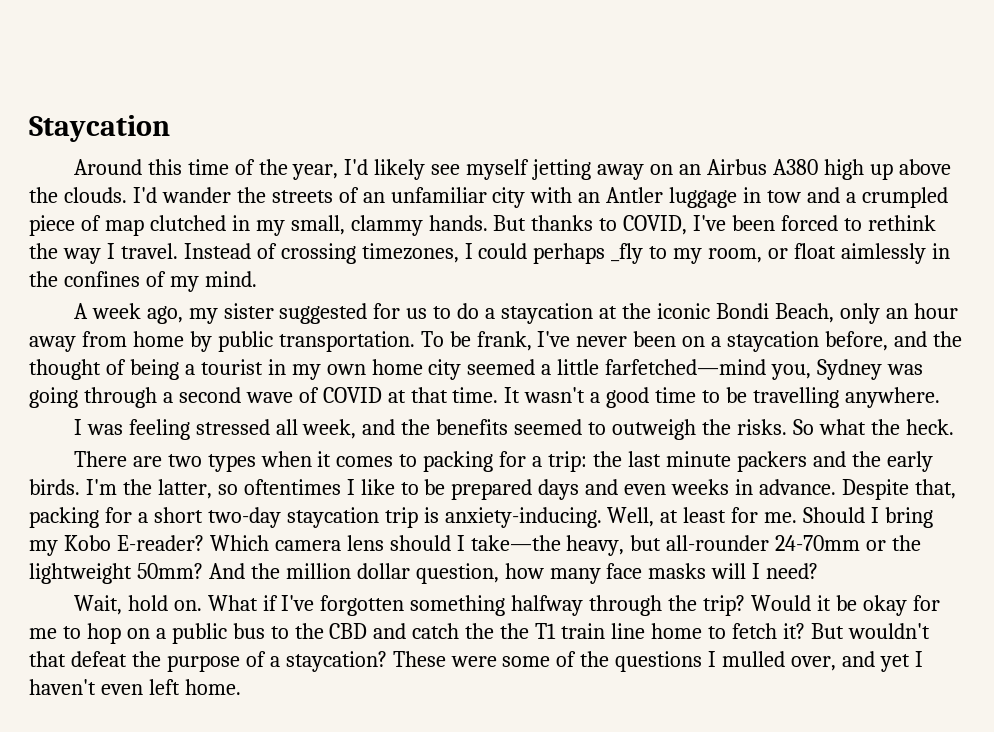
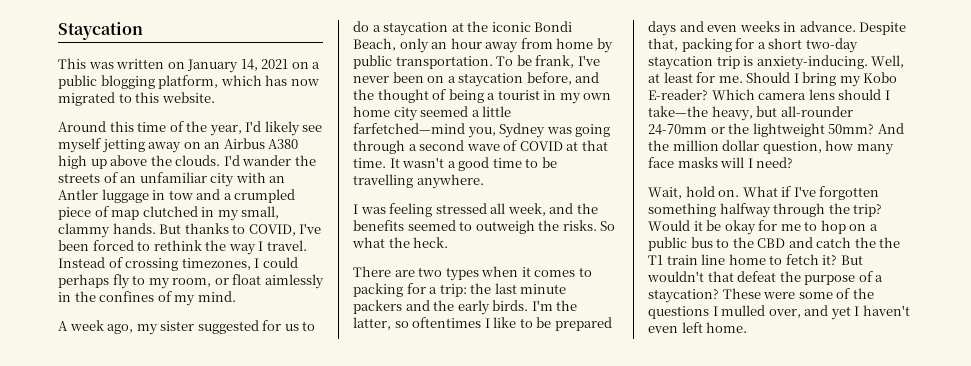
+ This was written on January 14, 2021 on a public blogging platform, which has now migrated to this website.
- Instead of crossing timezones, I could perhaps _fly to my room, or float aimlessly in the confines of my mind.
+ Instead of crossing timezones, I could perhaps fly to my room, or float aimlessly in the confines of my mind.

